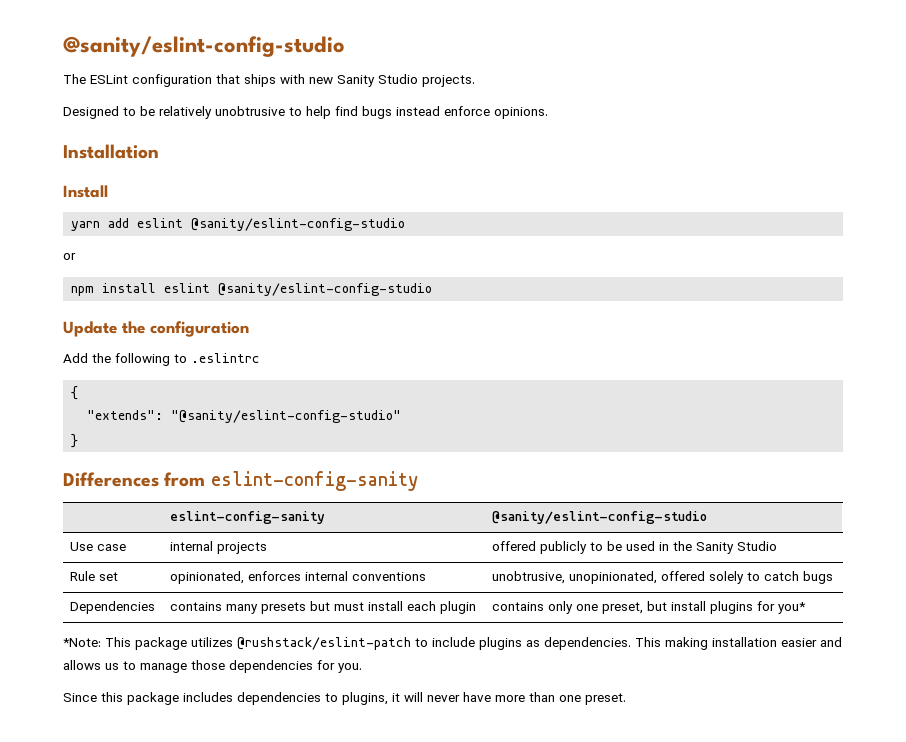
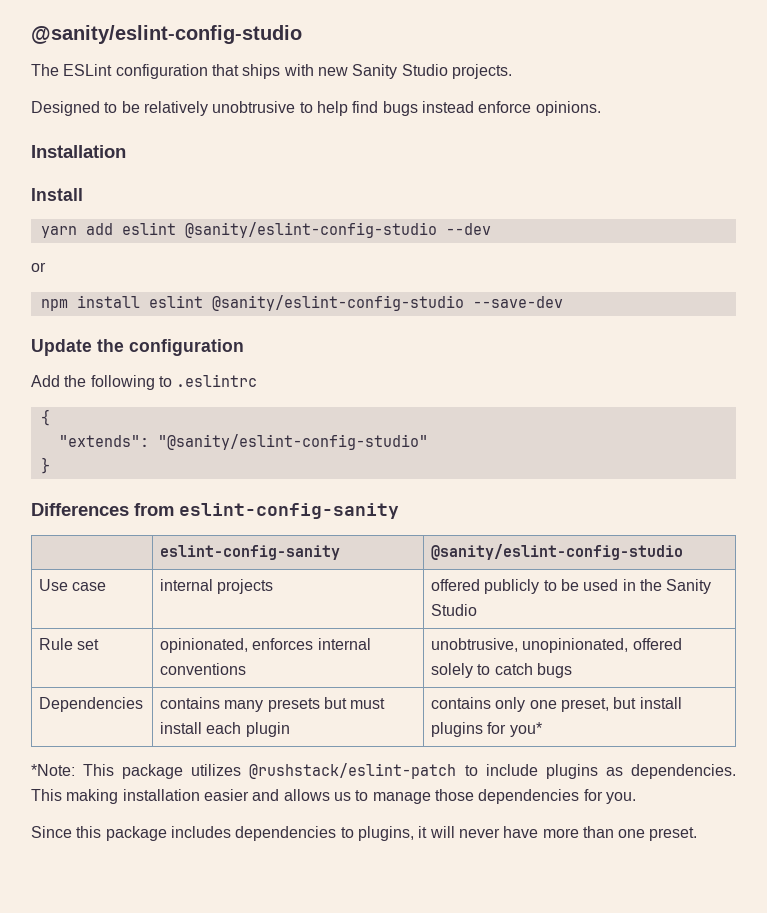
- yarn add eslint @sanity/eslint-config-studio
+ yarn add eslint @sanity/eslint-config-studio --dev
- npm install eslint @sanity/eslint-config-studio
+ npm install eslint @sanity/eslint-config-studio --save-dev

